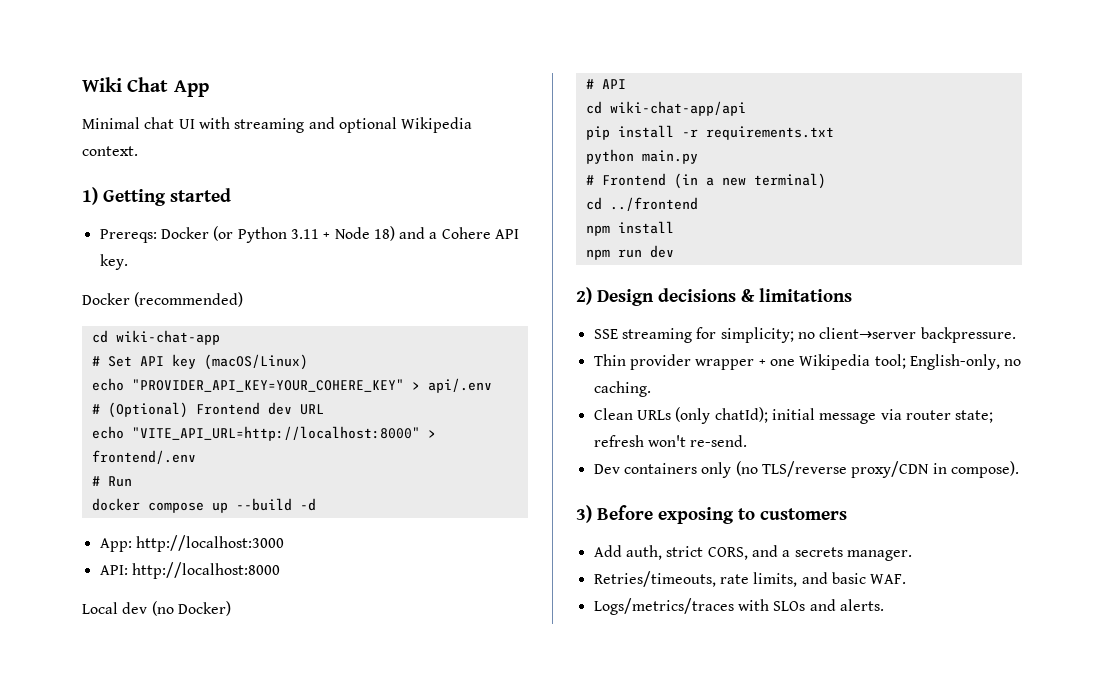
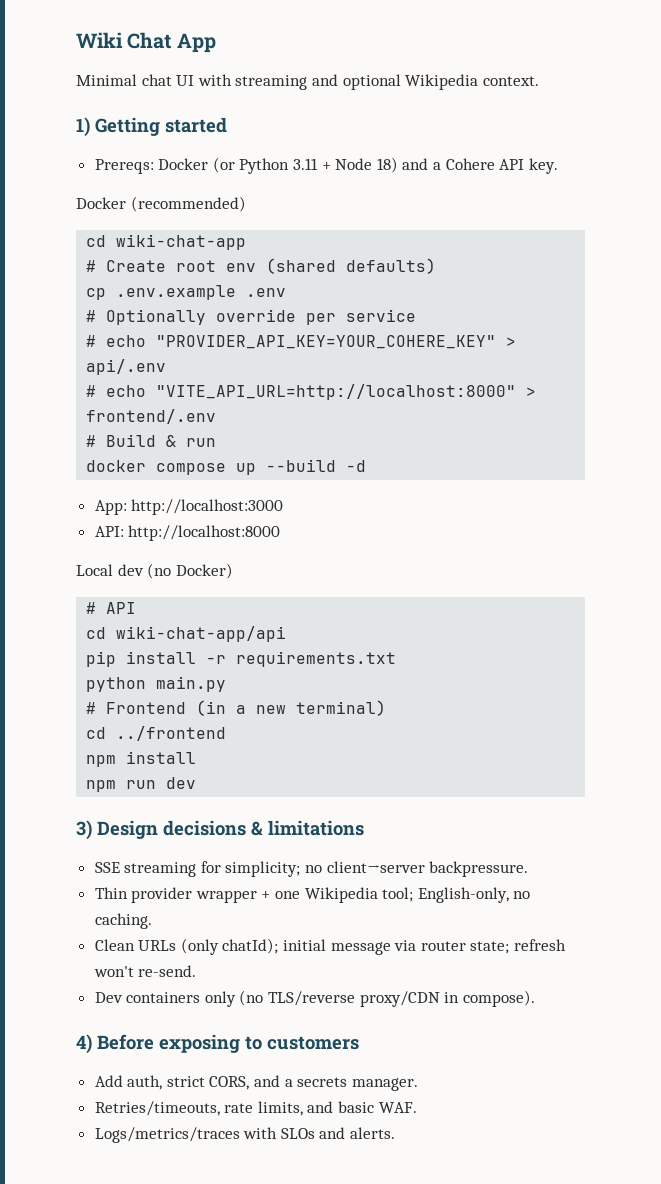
- # Set API key (macOS/Linux)
- echo "PROVIDER_API_KEY=YOUR_COHERE_KEY" > api/.env
+ # Create root env (shared defaults)
+ cp .env.example .env
+ # Optionally override per service
+ # echo "PROVIDER_API_KEY=YOUR_COHERE_KEY" > api/.env
- # (Optional) Frontend dev URL
- echo "VITE_API_URL=http://localhost:8000" > frontend/.env
+ # echo "VITE_API_URL=http://localhost:8000" > frontend/.env
- # Run
+ # Build & run
- 2) Design decisions & limitations
+ 3) Design decisions & limitations
- 3) Before exposing to customers
+ 4) Before exposing to customers

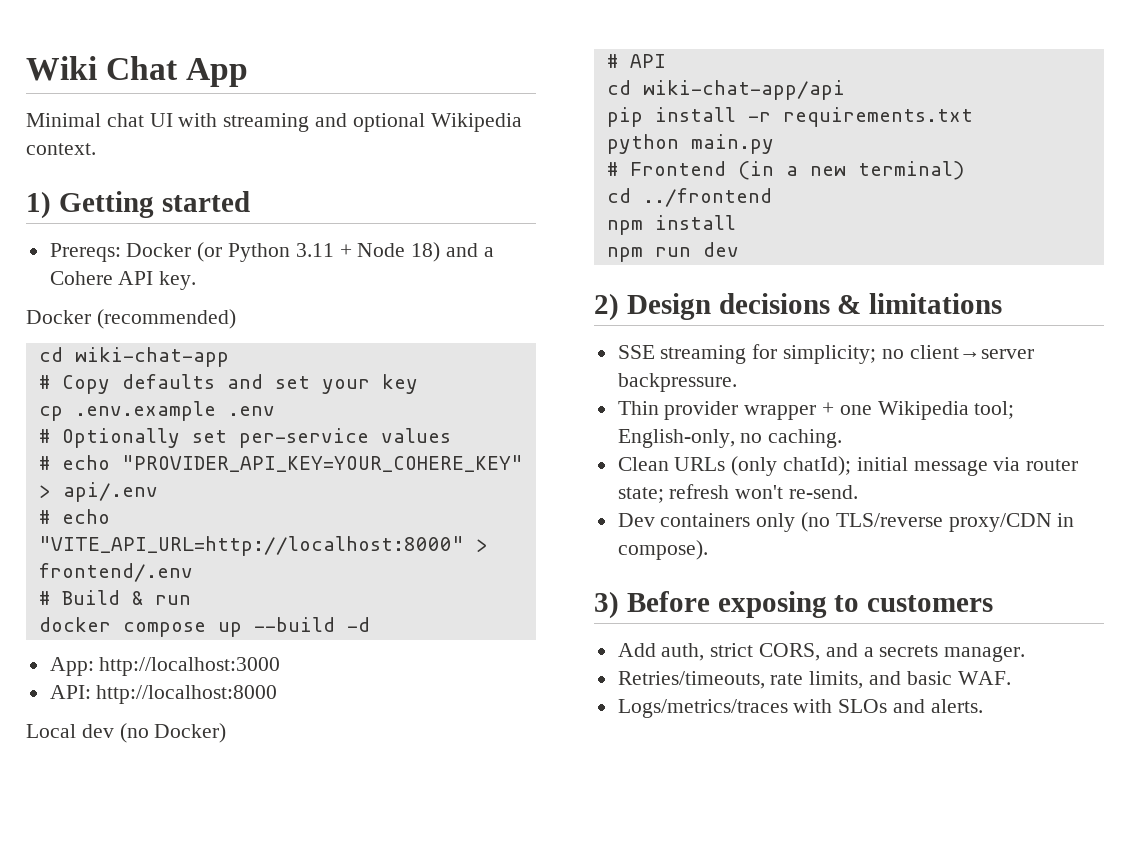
- # Create root env (shared defaults)
+ # Copy defaults and set your key
- # Optionally override per service
+ # Optionally set per-service values
- 3) Design decisions & limitations
+ 2) Design decisions & limitations
- 4) Before exposing to customers
+ 3) Before exposing to customers

